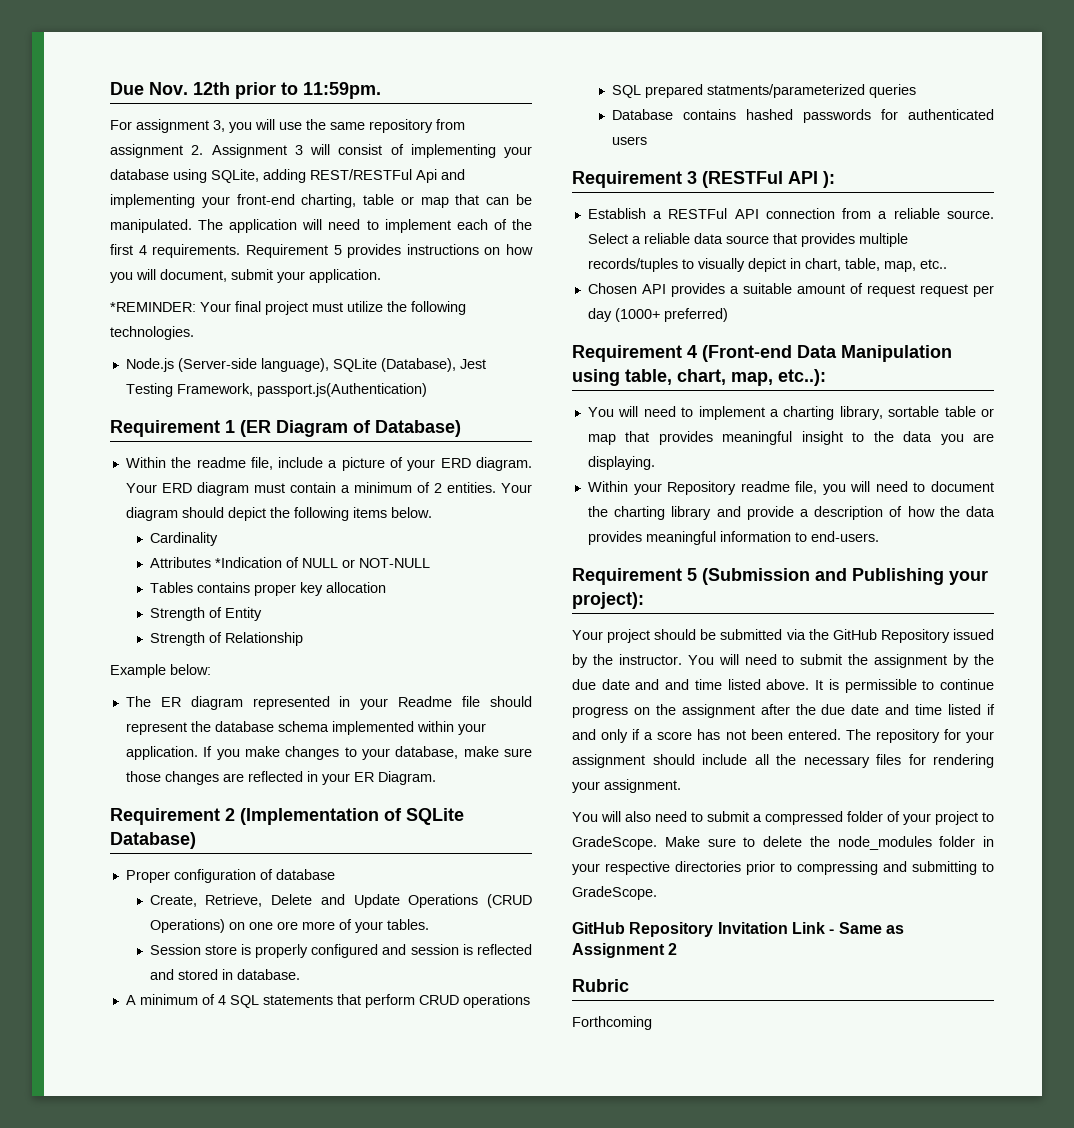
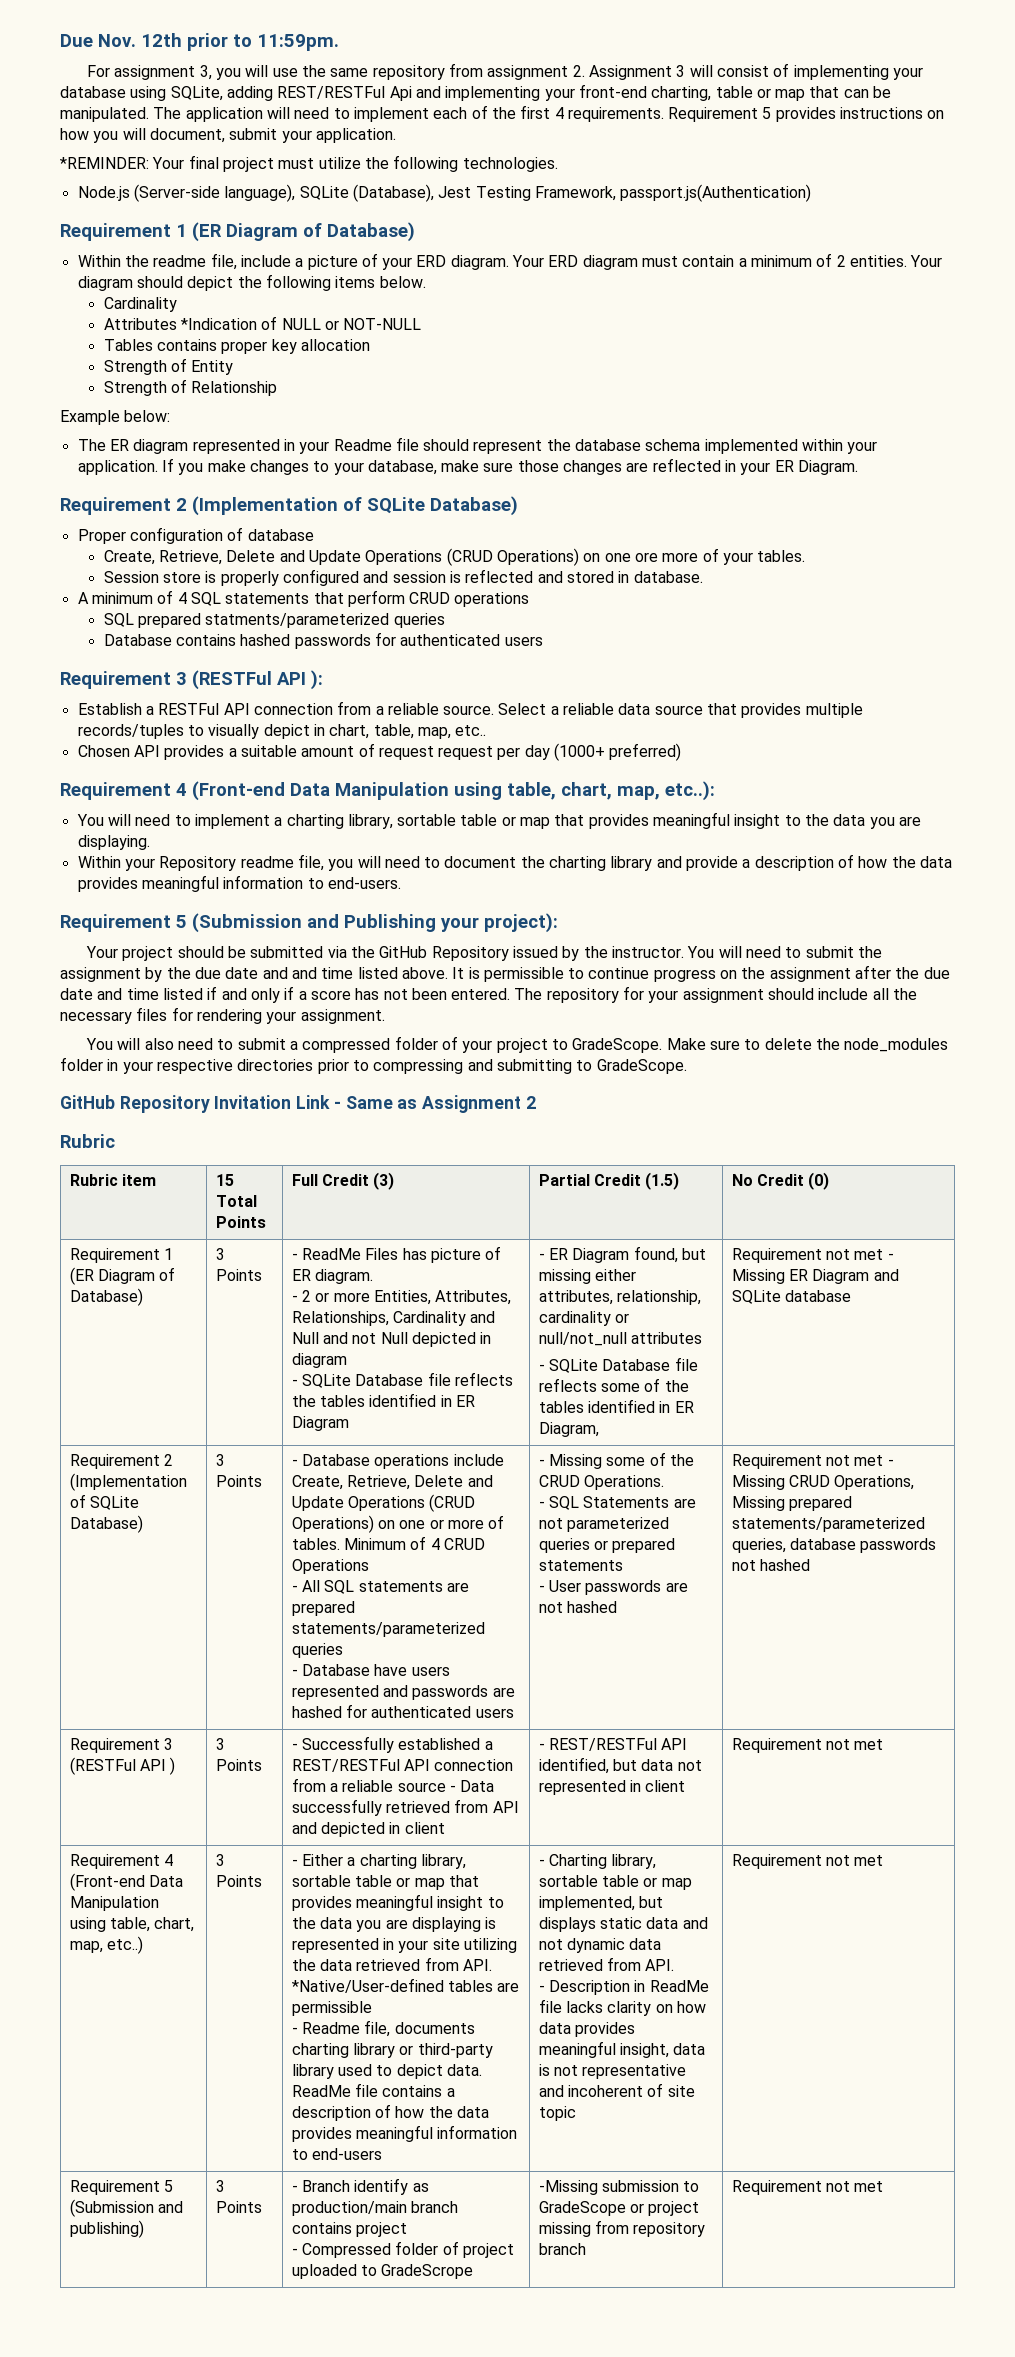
- Forthcoming
+ Rubric item | 15 Total Points | Full Credit (3) | Partial Credit (1.5) | No Credit (0)
+ Requirement 1 (ER Diagram of Database) | 3 Points | - ReadMe Files has picture of ER diagram.
+ - 2 or more Entities, Attributes, Relationships, Cardinality and Null and not Null depicted in diagram
+ - SQLite Database file reflects the tables identified in ER Diagram | - ER Diagram found, but missing either attributes, relationship, cardinality or null/not_null attributes
+ - SQLite Database file reflects some of the tables identified in ER Diagram, | Requirement not met - Missing ER Diagram and SQLite database
+ Requirement 2 (Implementation of SQLite Database) | 3 Points | - Database operations include Create, Retrieve, Delete and Update Operations (CRUD Operations) on one or more of tables. Minimum of 4 CRUD Operations
+ - All SQL statements are prepared statements/parameterized queries
+ - Database have users represented and passwords are hashed for authenticated users | - Missing some of the CRUD Operations.
+ - SQL Statements are not parameterized queries or prepared statements
+ - User passwords are not hashed | Requirement not met - Missing CRUD Operations, Missing prepared statements/parameterized queries, database passwords not hashed
+ Requirement 3 (RESTFul API ) | 3 Points | - Successfully established a REST/RESTFul API connection from a reliable source - Data successfully retrieved from API and depicted in client | - REST/RESTFul API identified, but data not represented in client | Requirement not met
+ Requirement 4 (Front-end Data Manipulation using table, chart, map, etc..) | 3 Points | - Either a charting library, sortable table or map that provides meaningful insight to the data you are displaying is represented in your site utilizing the data retrieved from API. *Native/User-defined tables are permissible
+ - Readme file, documents charting library or third-party library used to depict data. ReadMe file contains a description of how the data provides meaningful information to end-users | - Charting library, sortable table or map implemented, but displays static data and not dynamic data retrieved from API.
+ - Description in ReadMe file lacks clarity on how data provides meaningful insight, data is not representative and incoherent of site topic | Requirement not met
+ Requirement 5 (Submission and publishing) | 3 Points | - Branch identify as production/main branch contains project
+ - Compressed folder of project uploaded to GradeScrope | -Missing submission to GradeScope or project missing from repository branch | Requirement not met

